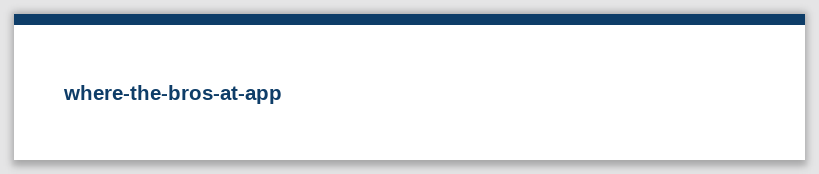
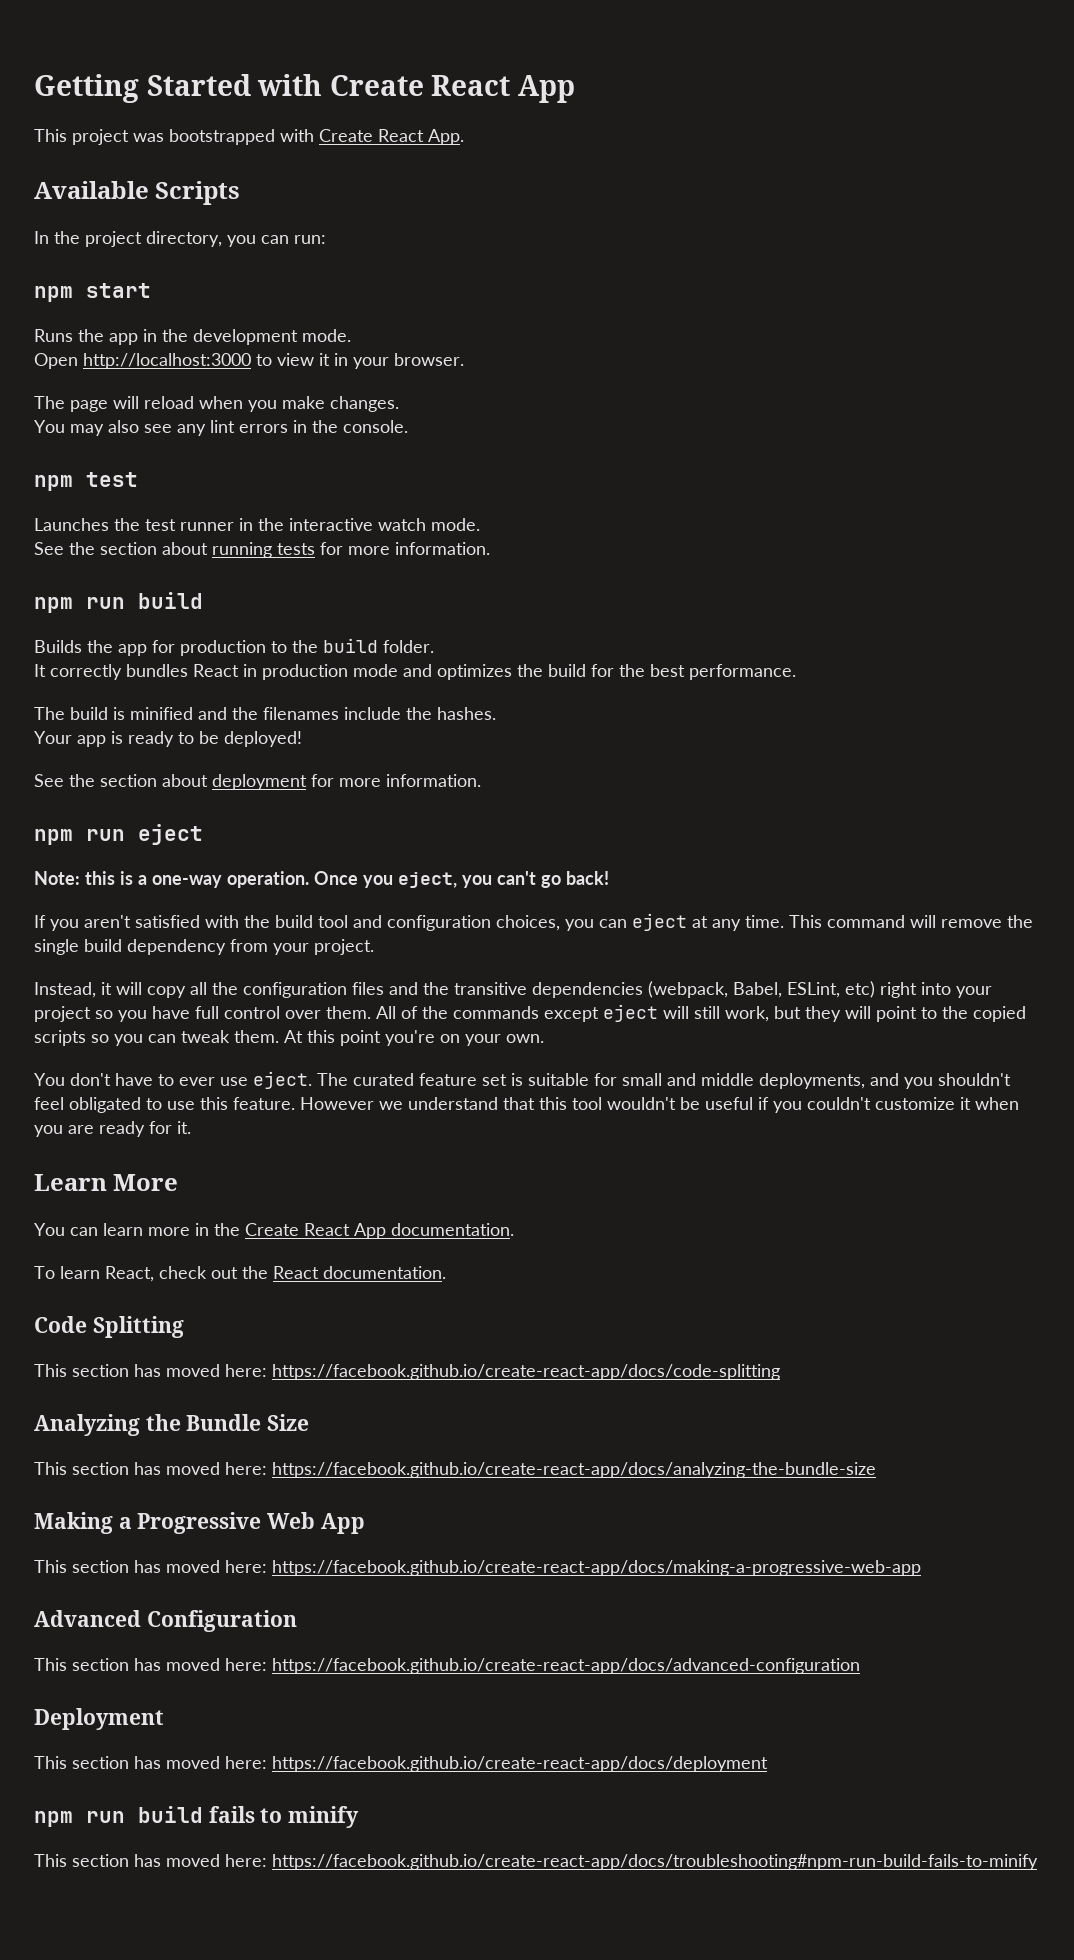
- where-the-bros-at-app
+ Getting Started with Create React App
+ This project was bootstrapped with Create React App.
+ Available Scripts
+ In the project directory, you can run:
+ npm start
+ Runs the app in the development mode.
+ Open http://localhost:3000 to view it in your browser.
+ The page will reload when you make changes.
+ You may also see any lint errors in the console.
+ npm test
+ Launches the test runner in the interactive watch mode.
+ See the section about running tests for more information.
+ npm run build
+ Builds the app for production to the build folder.
+ It correctly bundles React in production mode and optimizes the build for the best performance.
+ The build is minified and the filenames include the hashes.
+ Your app is ready to be deployed!
+ See the section about deployment for more information.
+ npm run eject
+ Note: this is a one-way operation. Once you eject, you can't go back!
+ If you aren't satisfied with the build tool and configuration choices, you can eject at any time. This command will remove the single build dependency from your project.
+ Instead, it will copy all the configuration files and the transitive dependencies (webpack, Babel, ESLint, etc) right into your project so you have full control over them. All of the commands except eject will still work, but they will point to the copied scripts so you can tweak them. At this point you're on your own.
+ You don't have to ever use eject. The curated feature set is suitable for small and middle deployments, and you shouldn't feel obligated to use this feature. However we understand that this tool wouldn't be useful if you couldn't customize it when you are ready for it.
+ Learn More
+ You can learn more in the Create React App documentation.
+ To learn React, check out the React documentation.
+ Code Splitting
+ This section has moved here: https://facebook.github.io/create-react-app/docs/code-splitting
+ Analyzing the Bundle Size
+ This section has moved here: https://facebook.github.io/create-react-app/docs/analyzing-the-bundle-size
+ Making a Progressive Web App
+ This section has moved here: https://facebook.github.io/create-react-app/docs/making-a-progressive-web-app
+ Advanced Configuration
+ This section has moved here: https://facebook.github.io/create-react-app/docs/advanced-configuration
+ Deployment
+ This section has moved here: https://facebook.github.io/create-react-app/docs/deployment
+ npm run build fails to minify
+ This section has moved here: https://facebook.github.io/create-react-app/docs/troubleshooting#npm-run-build-fails-to-minify

